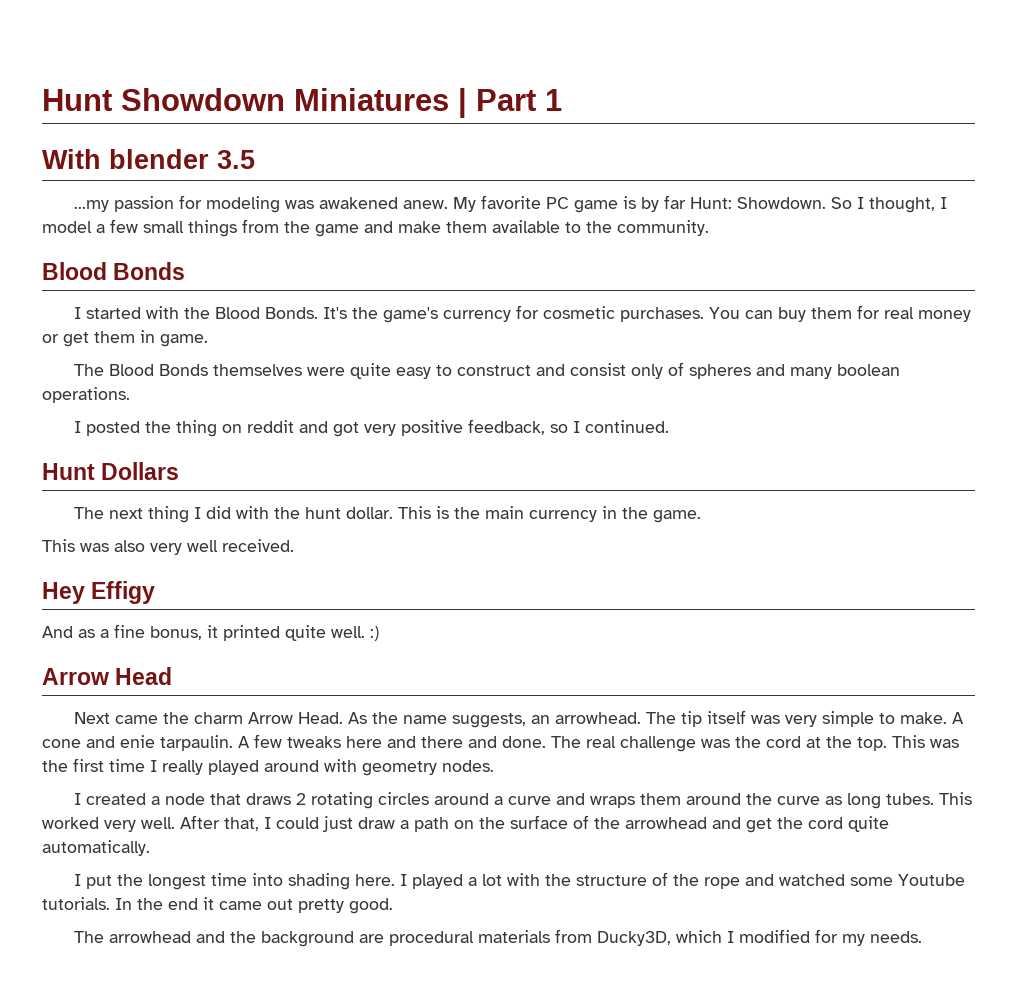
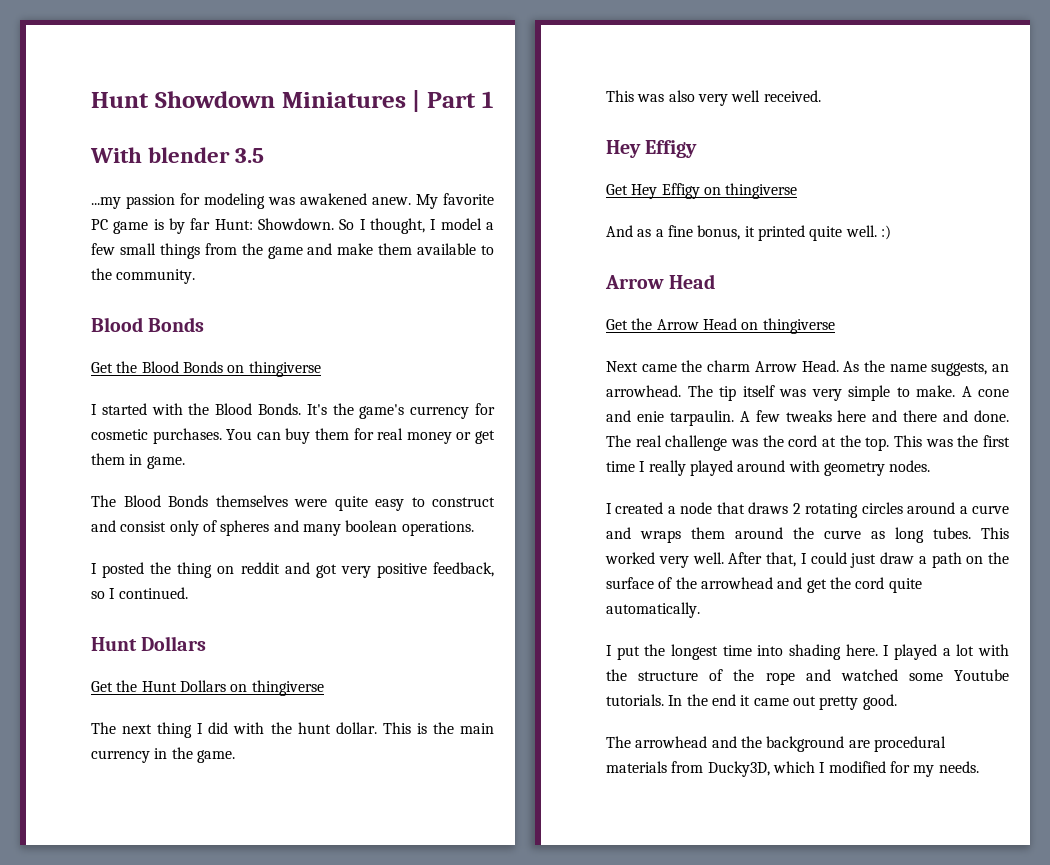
+ Get the Blood Bonds on thingiverse
+ Get the Hunt Dollars on thingiverse
+ Get Hey Effigy on thingiverse
+ Get the Arrow Head on thingiverse

